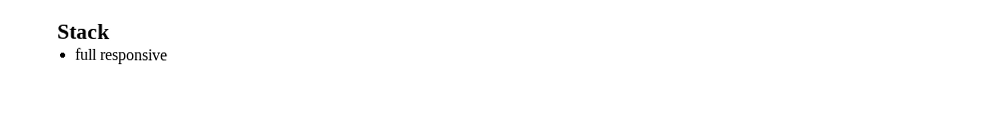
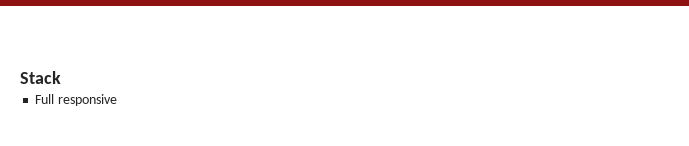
- full responsive
+ Full responsive

